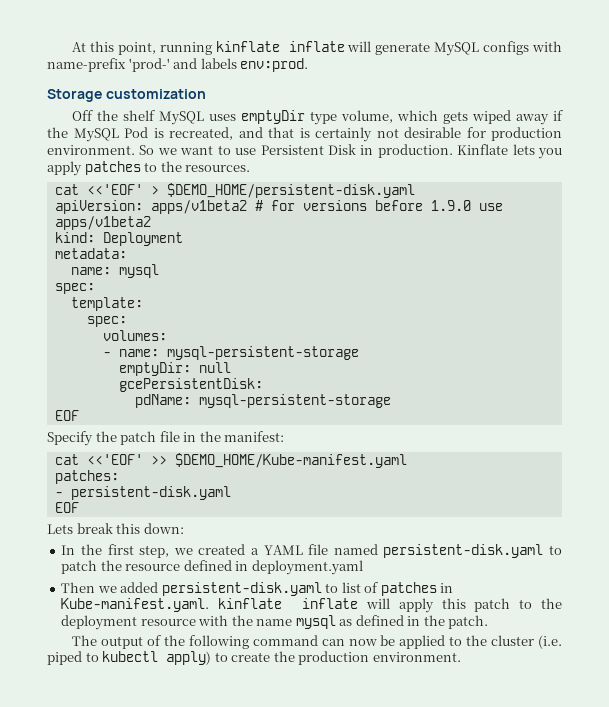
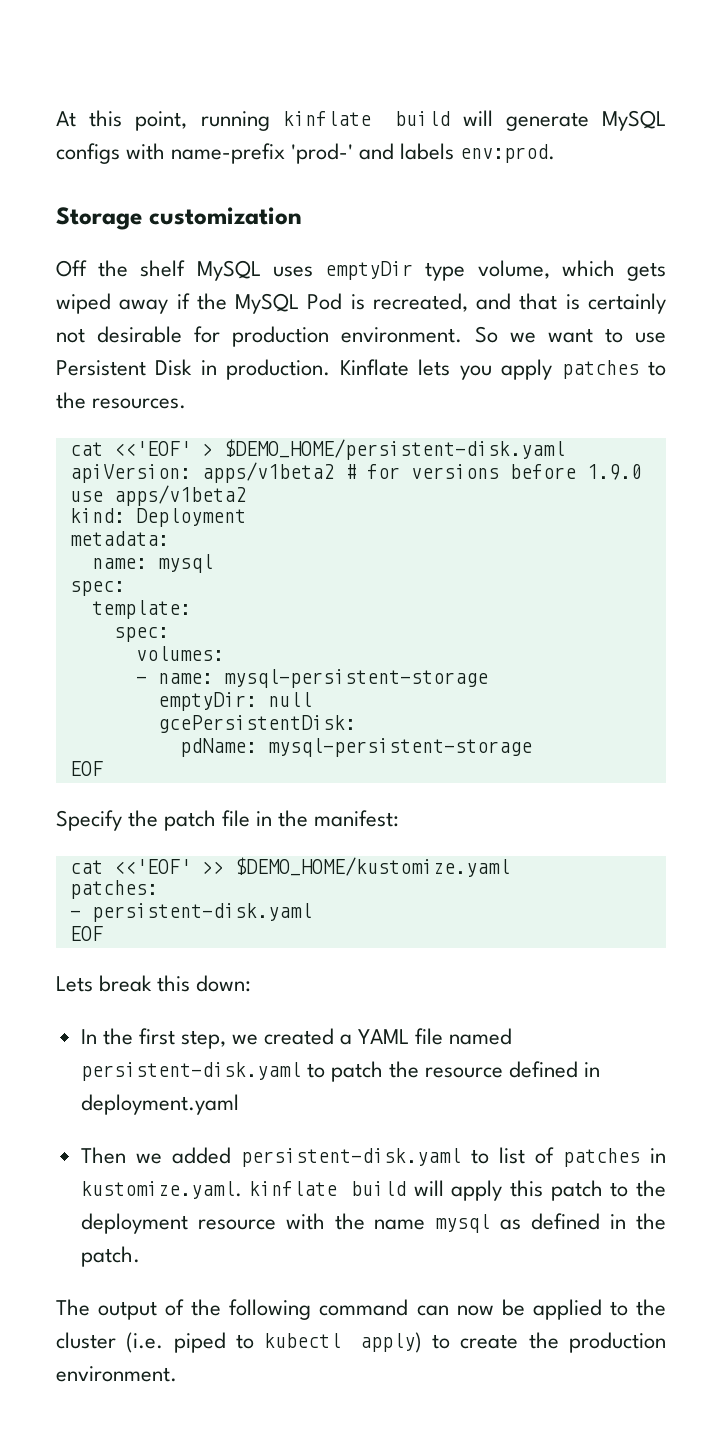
- At this point, running kinflate inflate will generate MySQL configs with name-prefix 'prod-' and labels env:prod.
+ At this point, running kinflate build will generate MySQL configs with name-prefix 'prod-' and labels env:prod.
- cat <<'EOF' >> $DEMO_HOME/Kube-manifest.yaml
+ cat <<'EOF' >> $DEMO_HOME/kustomize.yaml
- Then we added persistent-disk.yaml to list of patches in Kube-manifest.yaml. kinflate inflate will apply this patch to the deployment resource with the name mysql as defined in the patch.
+ Then we added persistent-disk.yaml to list of patches in kustomize.yaml. kinflate build will apply this patch to the deployment resource with the name mysql as defined in the patch.

